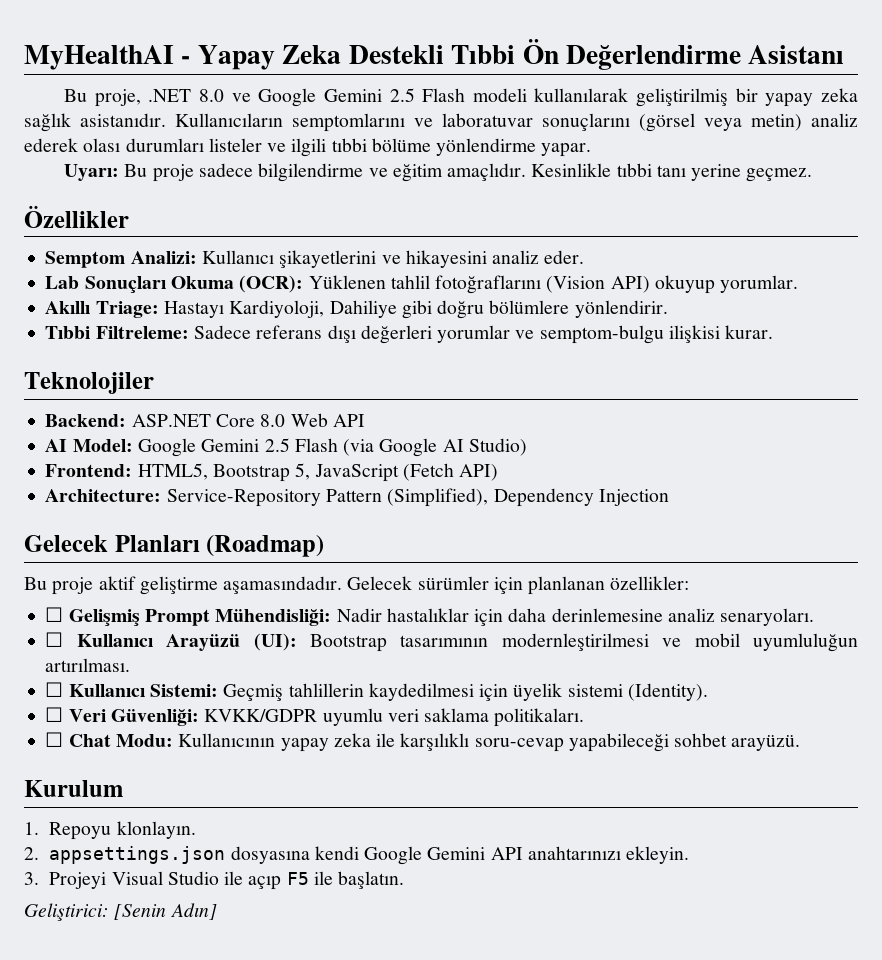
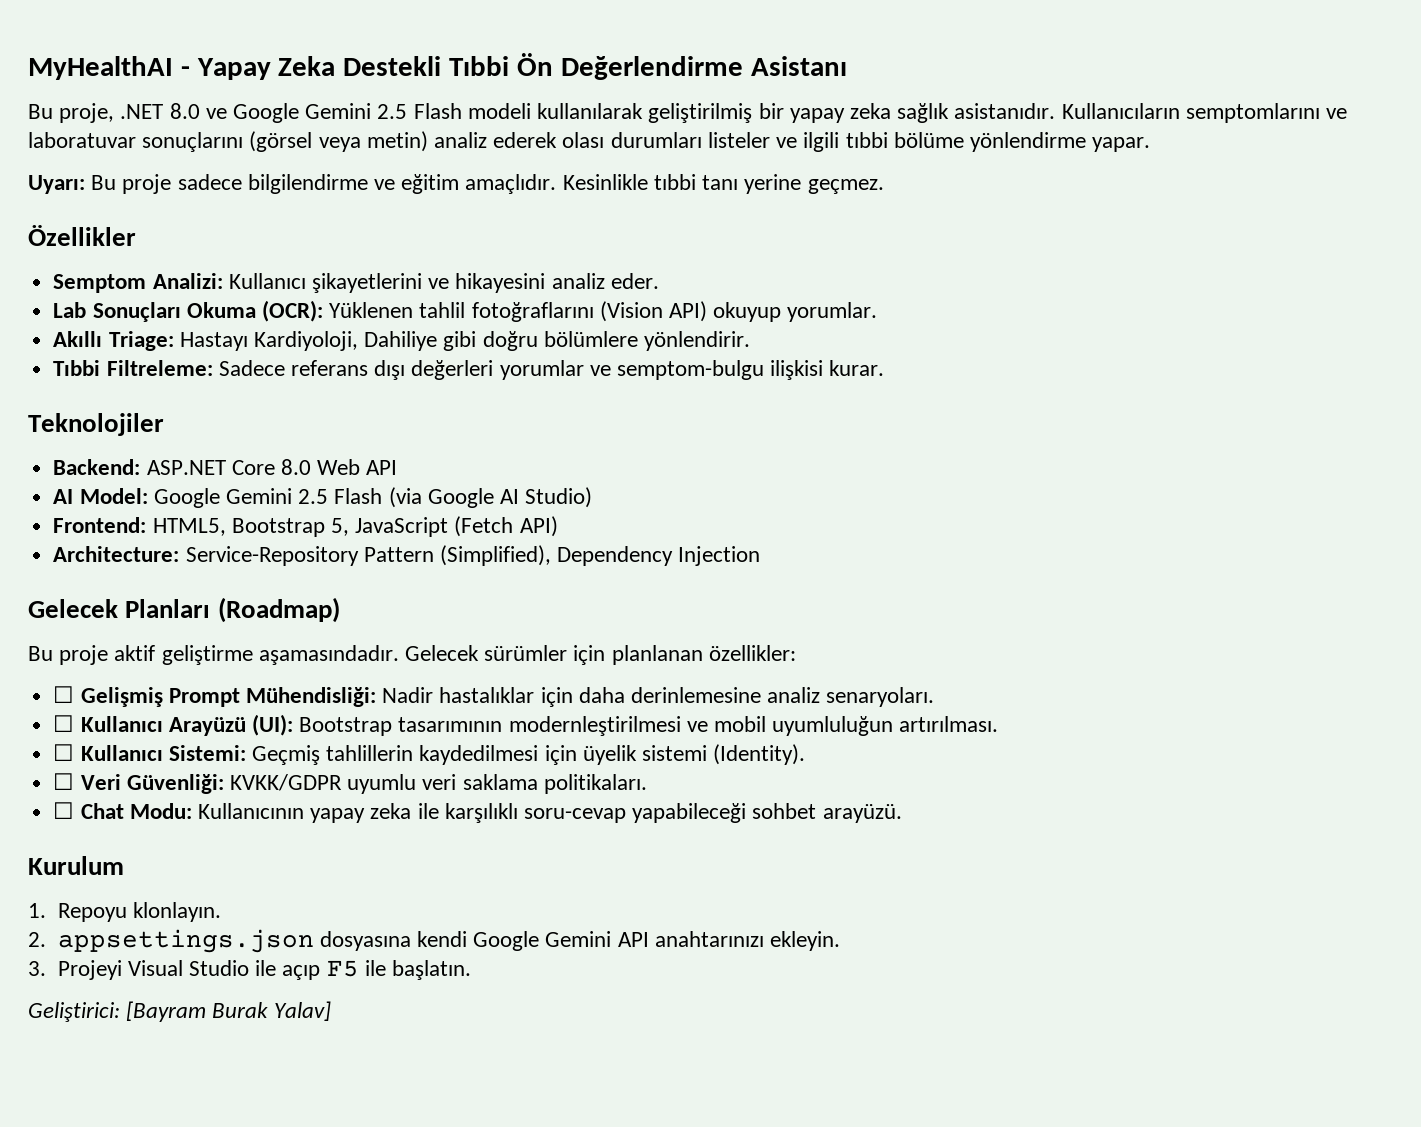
- Geliştirici: [Senin Adın]
+ Geliştirici: [Bayram Burak Yalav]

